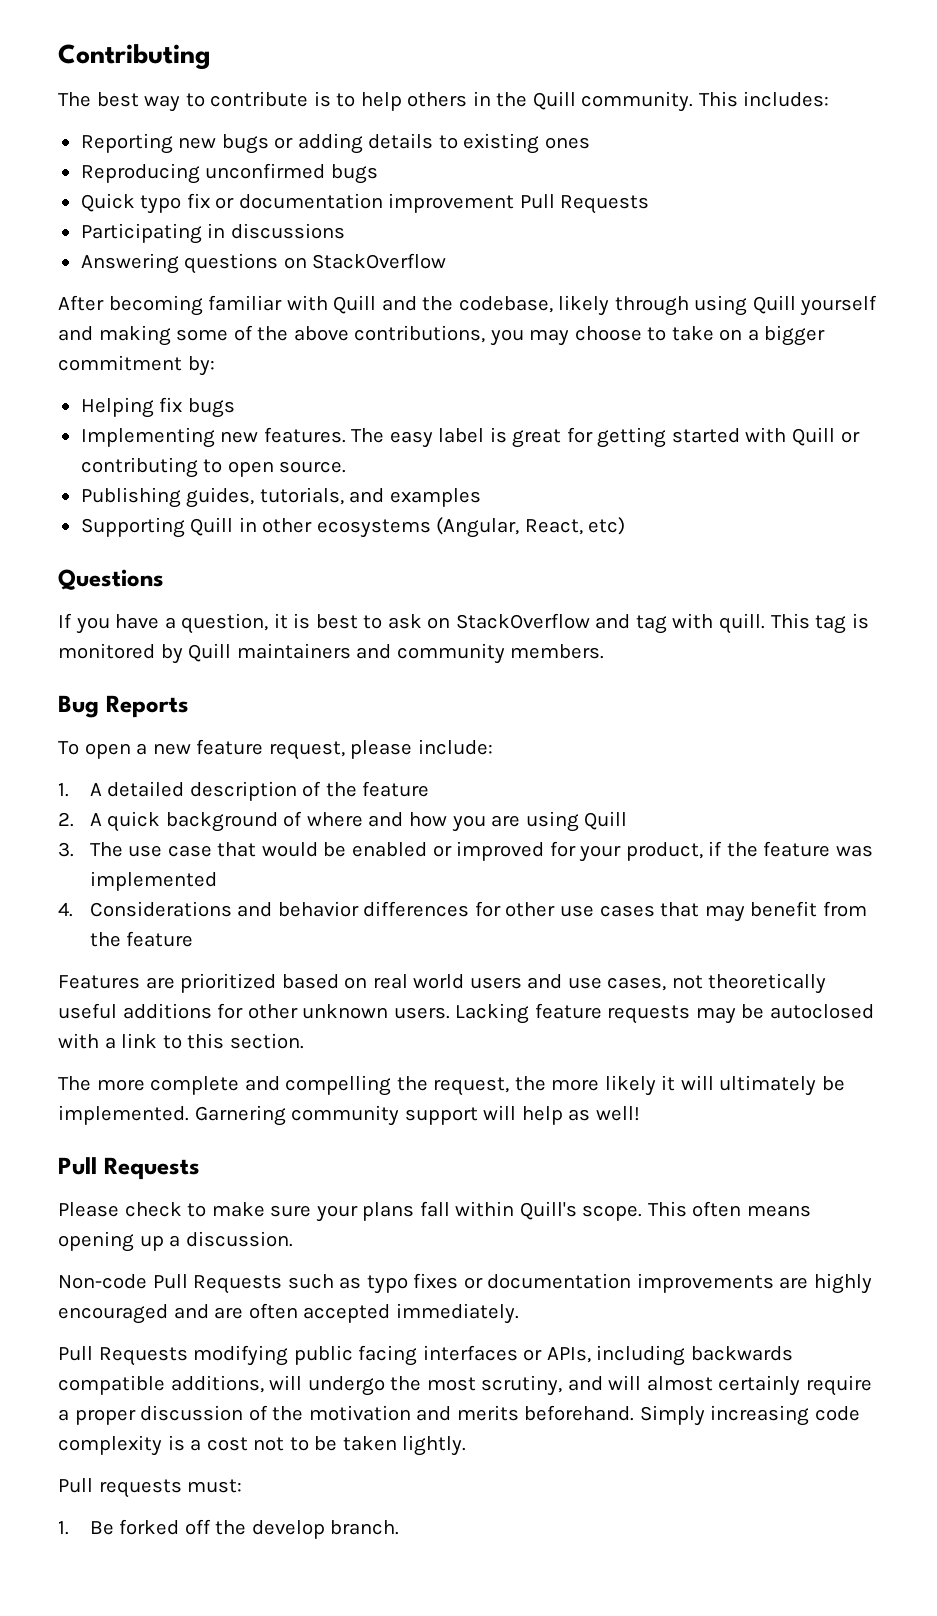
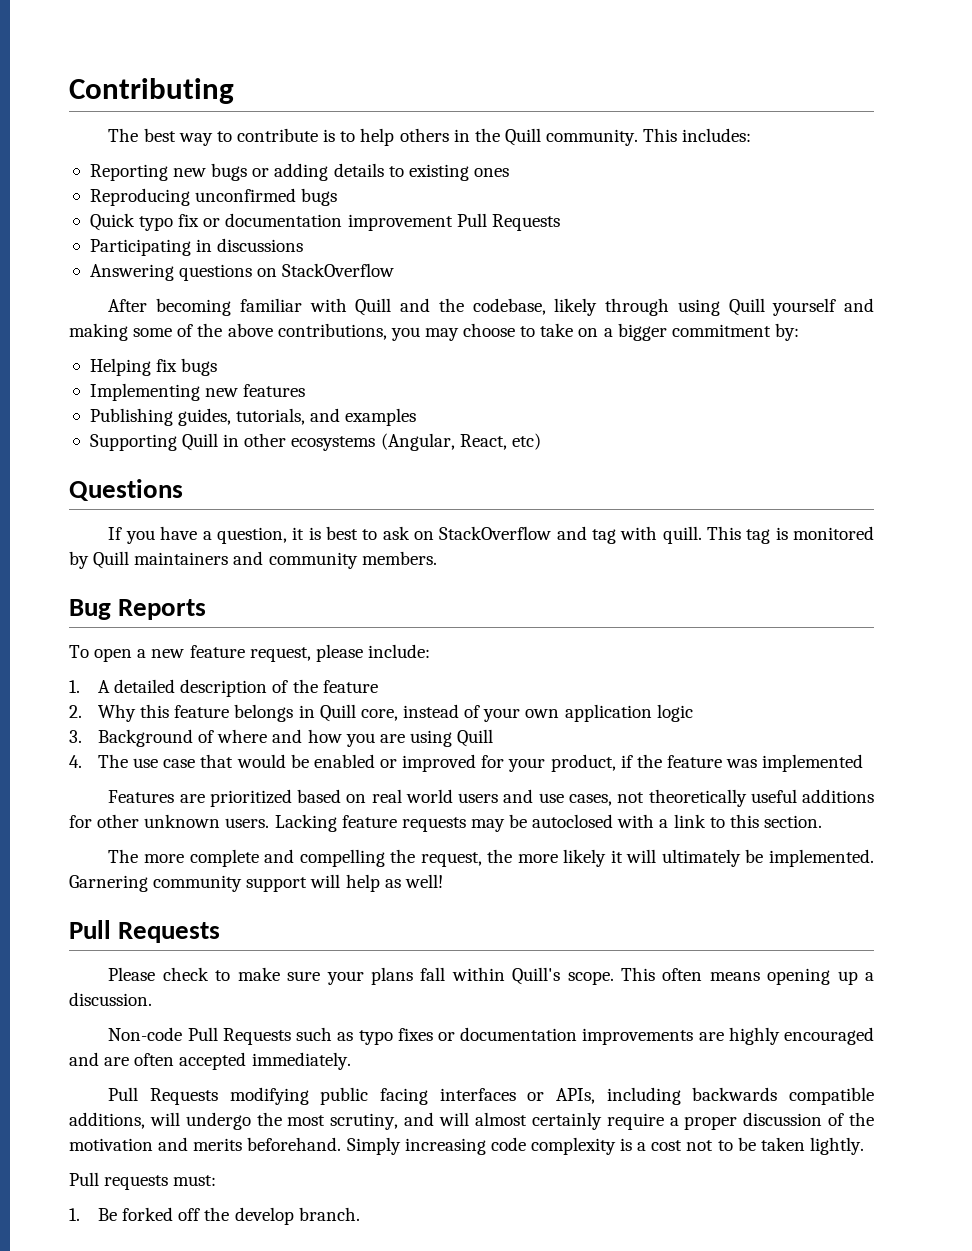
- Implementing new features. The easy label is great for getting started with Quill or contributing to open source.
+ Implementing new features
- 2. A quick background of where and how you are using Quill
+ 2. Why this feature belongs in Quill core, instead of your own application logic
+ 3. Background of where and how you are using Quill
- 3. The use case that would be enabled or improved for your product, if the feature was implemented
+ 4. The use case that would be enabled or improved for your product, if the feature was implemented
- 4. Considerations and behavior differences for other use cases that may benefit from the feature

